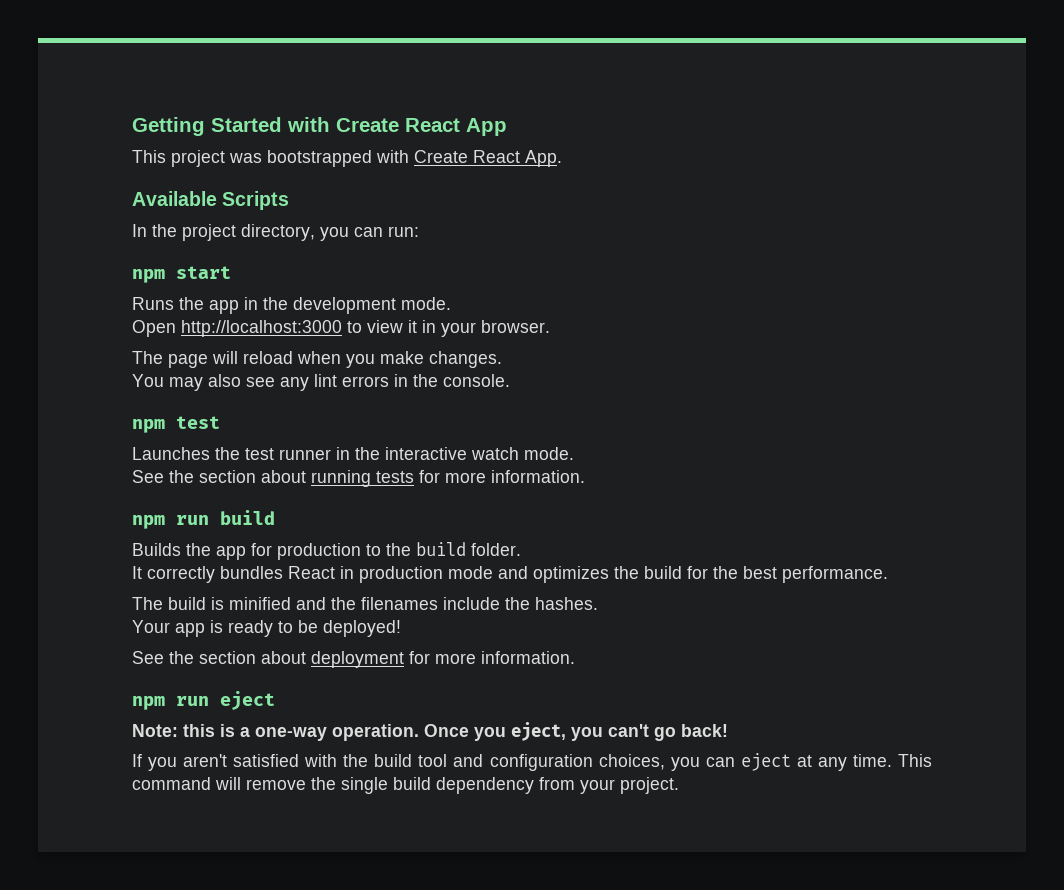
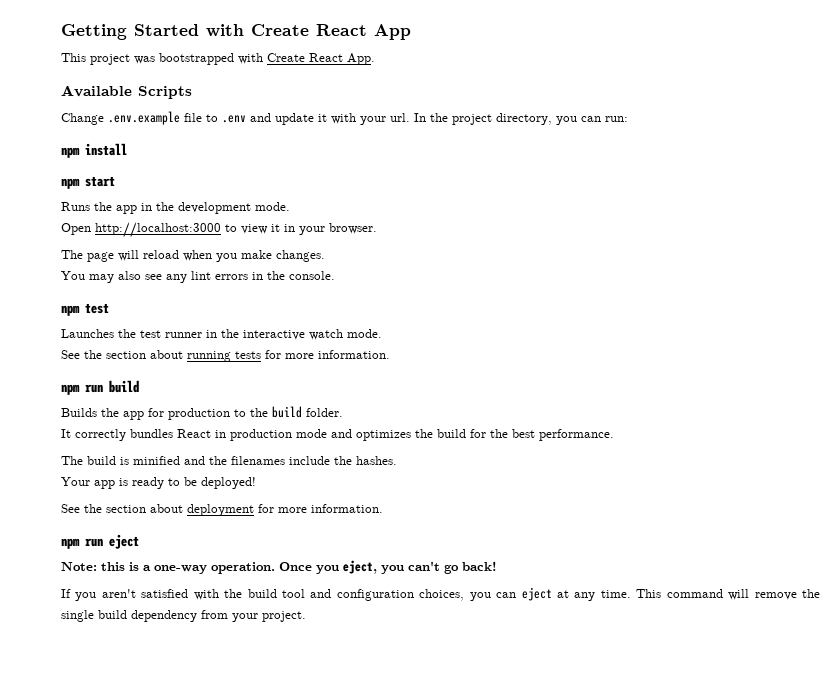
+ Change .env.example file to .env and update it with your url.
+ npm install

